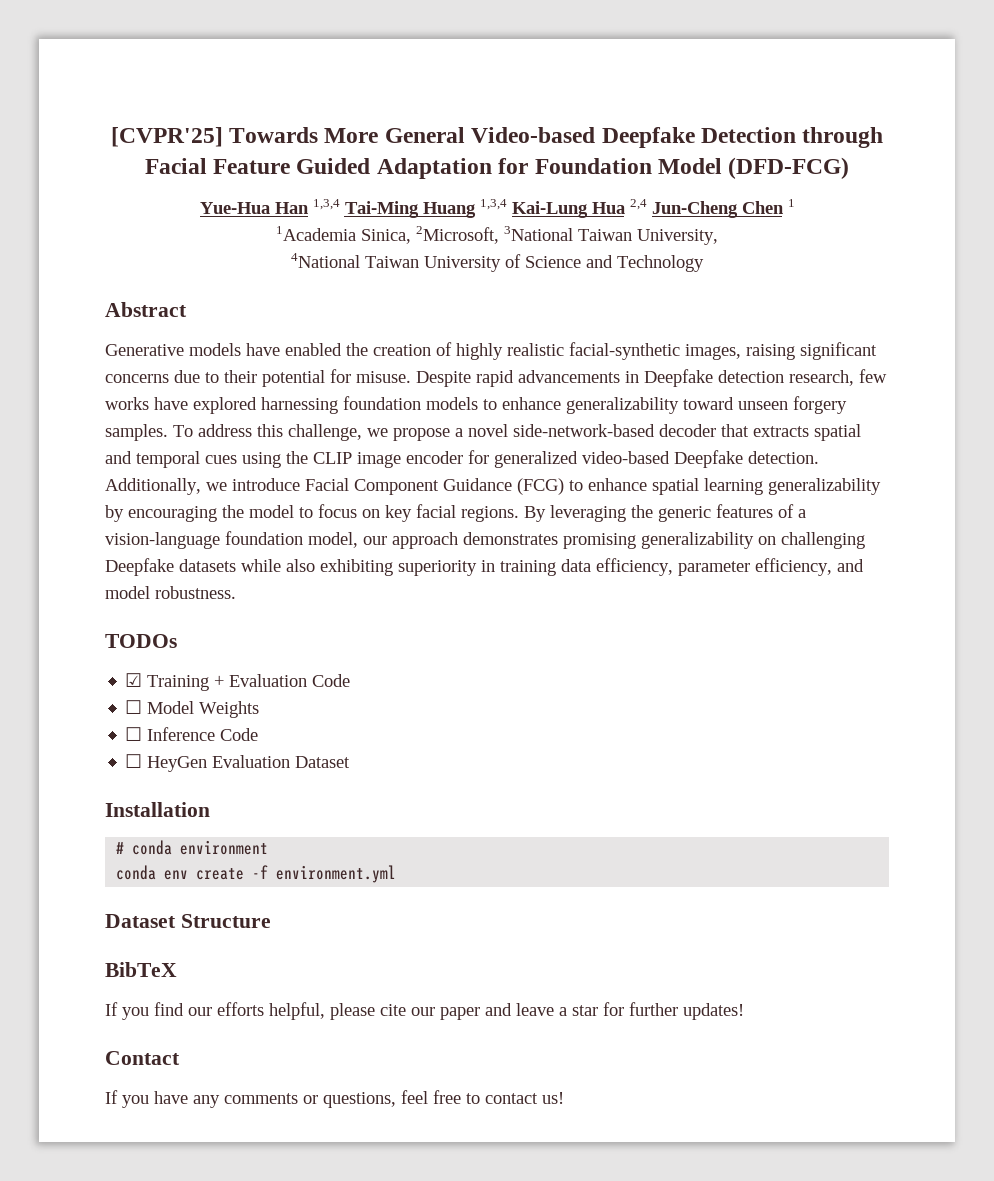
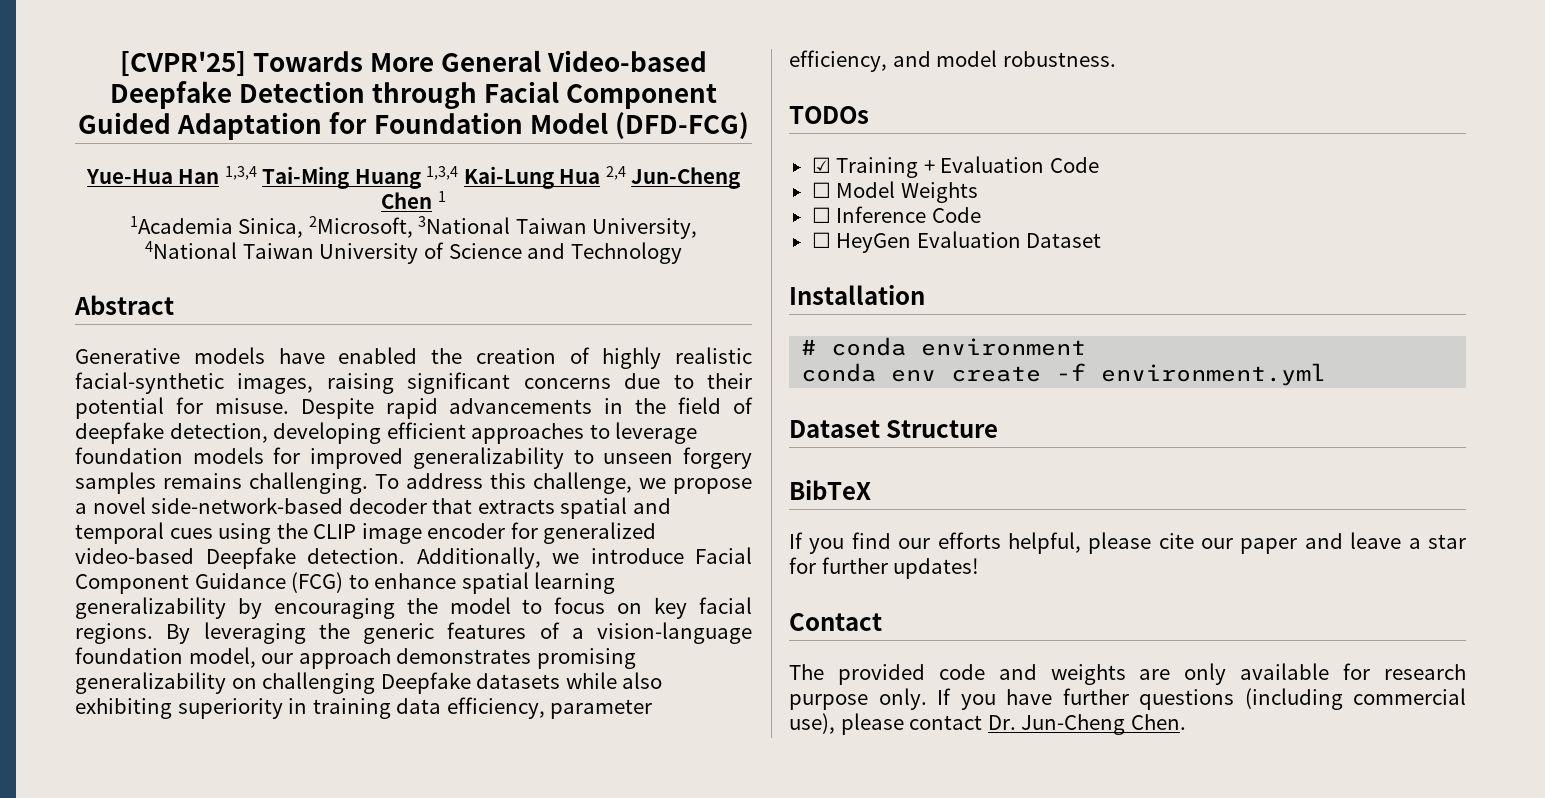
- [CVPR'25] Towards More General Video-based Deepfake Detection through Facial Feature Guided Adaptation for Foundation Model (DFD-FCG)
+ [CVPR'25] Towards More General Video-based Deepfake Detection through Facial Component Guided Adaptation for Foundation Model (DFD-FCG)
- Despite rapid advancements in Deepfake detection research, few works have explored harnessing foundation models to enhance generalizability toward unseen forgery samples.
+ Despite rapid advancements in the field of deepfake detection, developing efficient approaches to leverage foundation models for improved generalizability to unseen forgery samples remains challenging.
- If you have any comments or questions, feel free to contact us!
+ The provided code and weights are only available for research purpose only. If you have further questions (including commercial use), please contact Dr. Jun-Cheng Chen.

